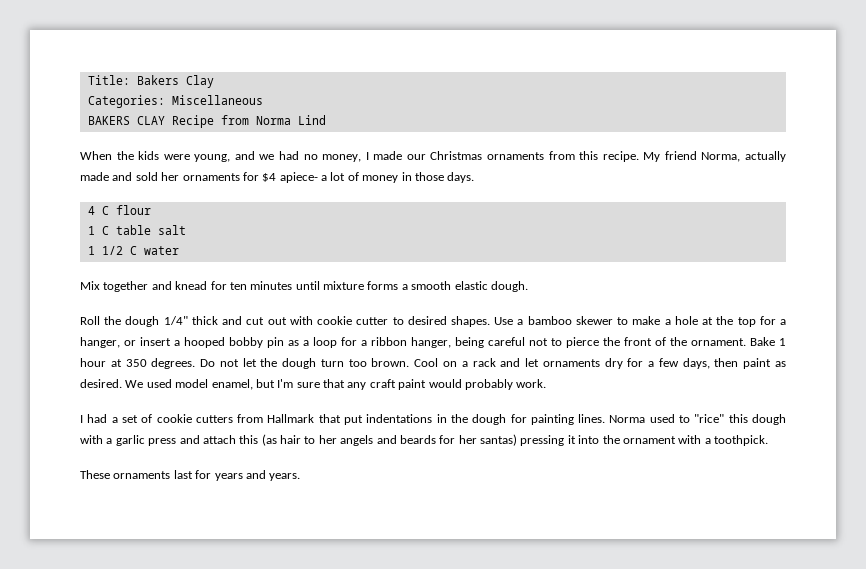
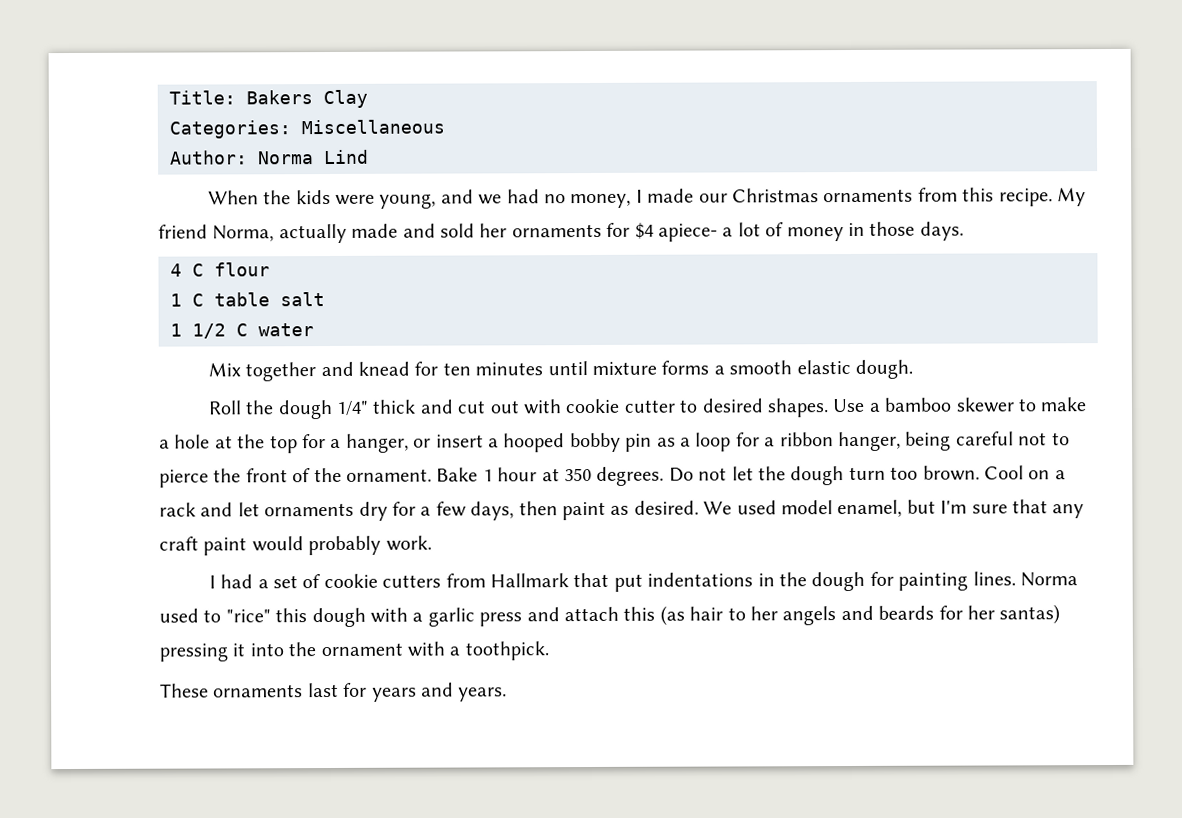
- BAKERS CLAY Recipe from Norma Lind
+ Author: Norma Lind

